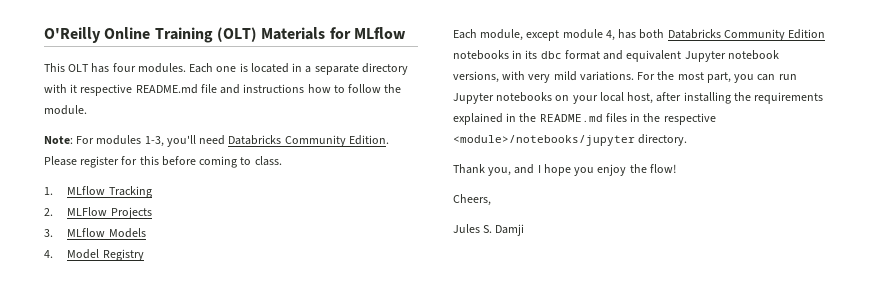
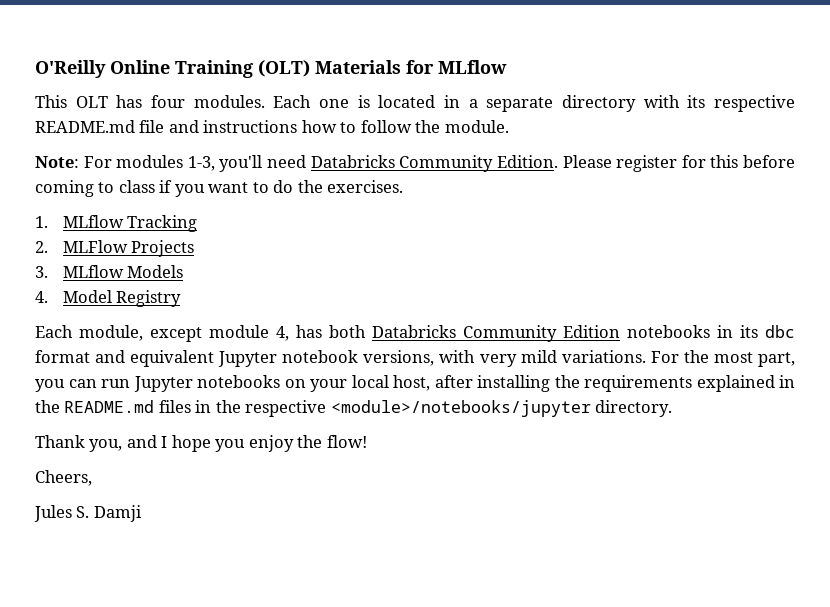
- Each one is located in a separate directory with it respective README.md file and instructions how to follow the module.
+ Each one is located in a separate directory with its respective README.md file and instructions how to follow the module.
- Please register for this before coming to class.
+ Please register for this before coming to class if you want to do the exercises.

